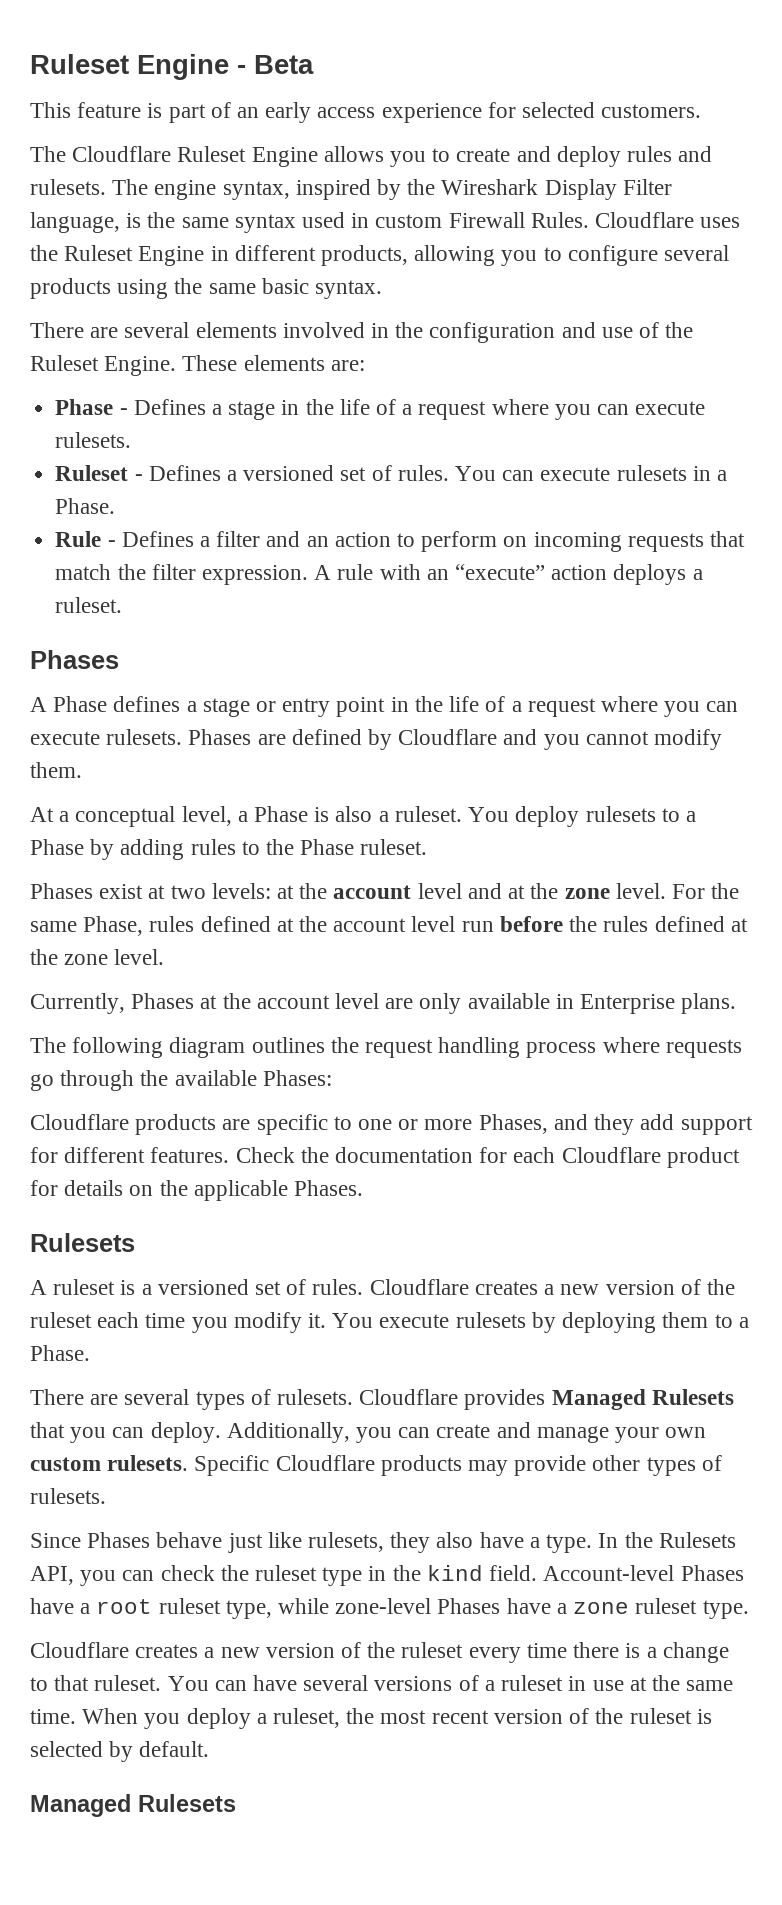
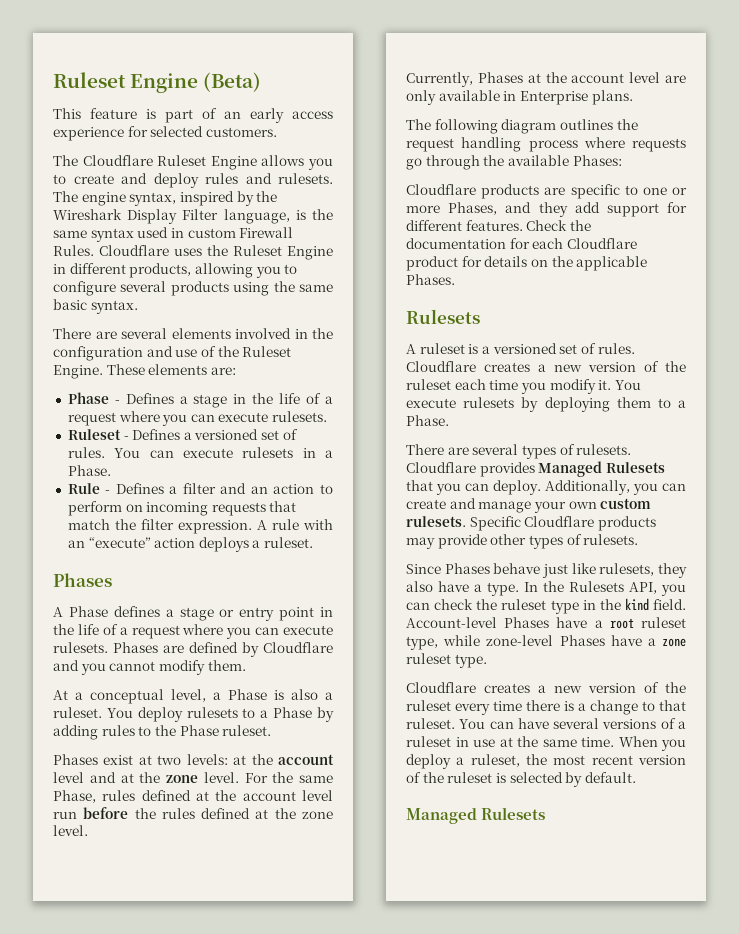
- Ruleset Engine - Beta
+ Ruleset Engine (Beta)

